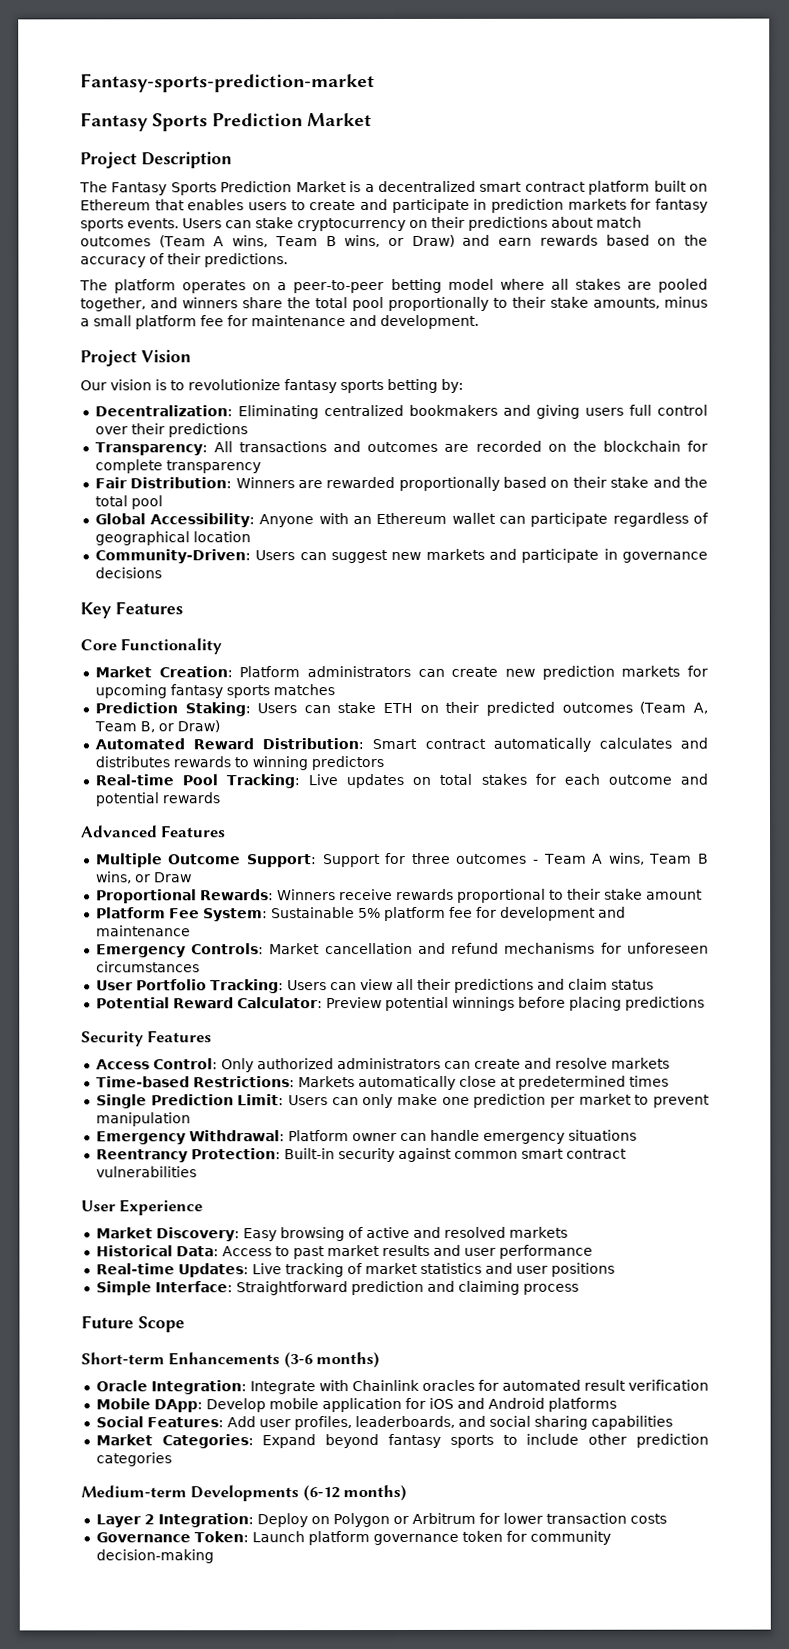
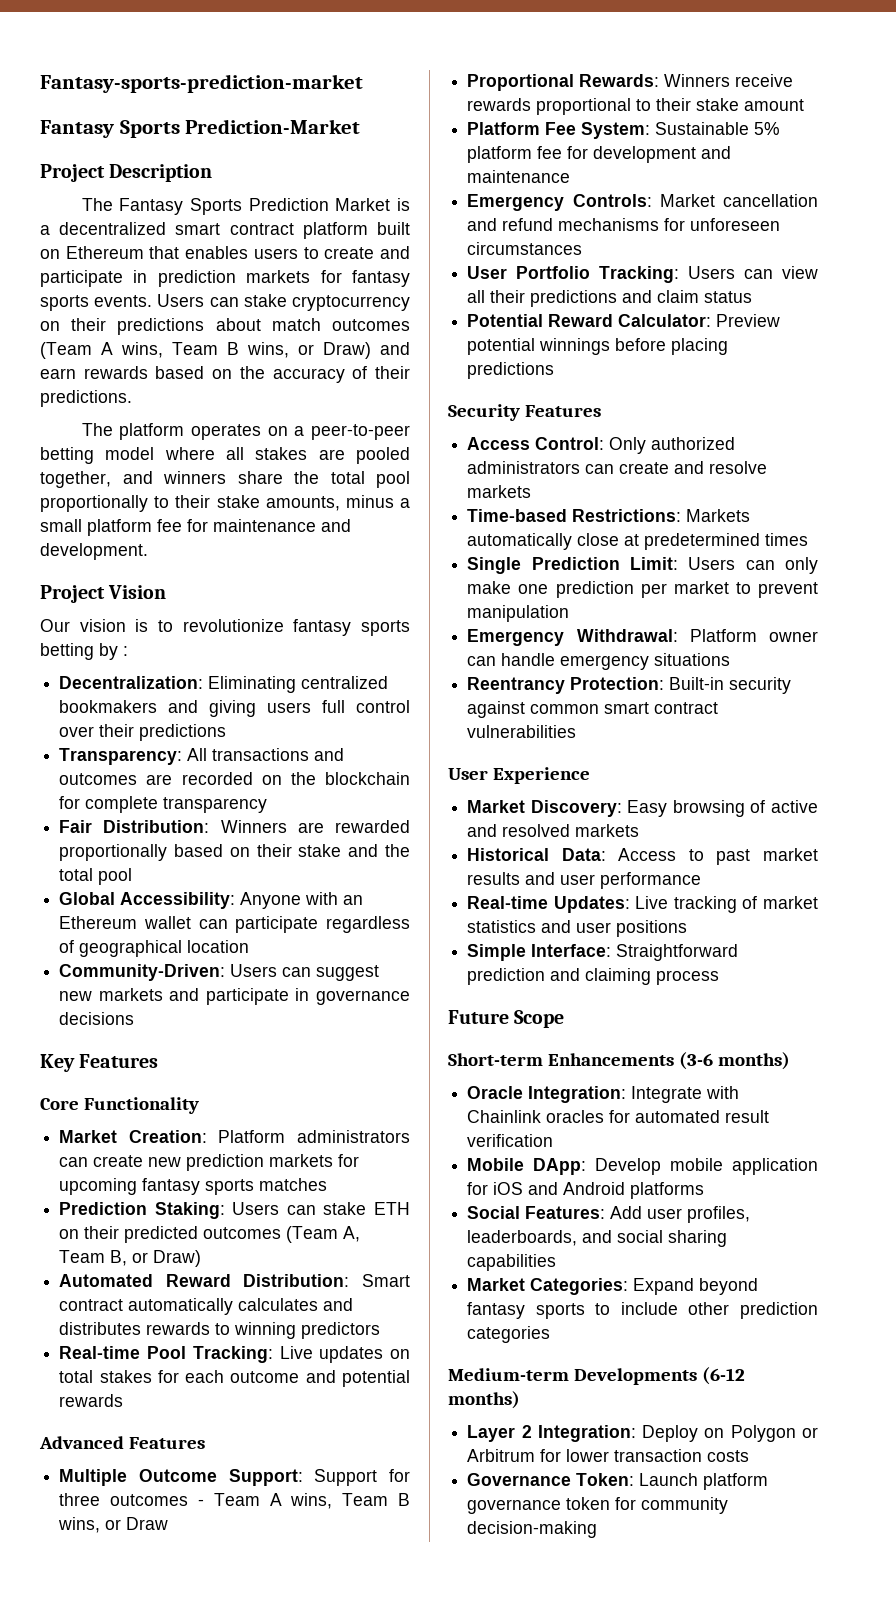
  Fantasy-sports-prediction-market
- Fantasy Sports Prediction Market
+ Fantasy Sports Prediction-Market
- Our vision is to revolutionize fantasy sports betting by:
+ Our vision is to revolutionize fantasy sports betting by :

